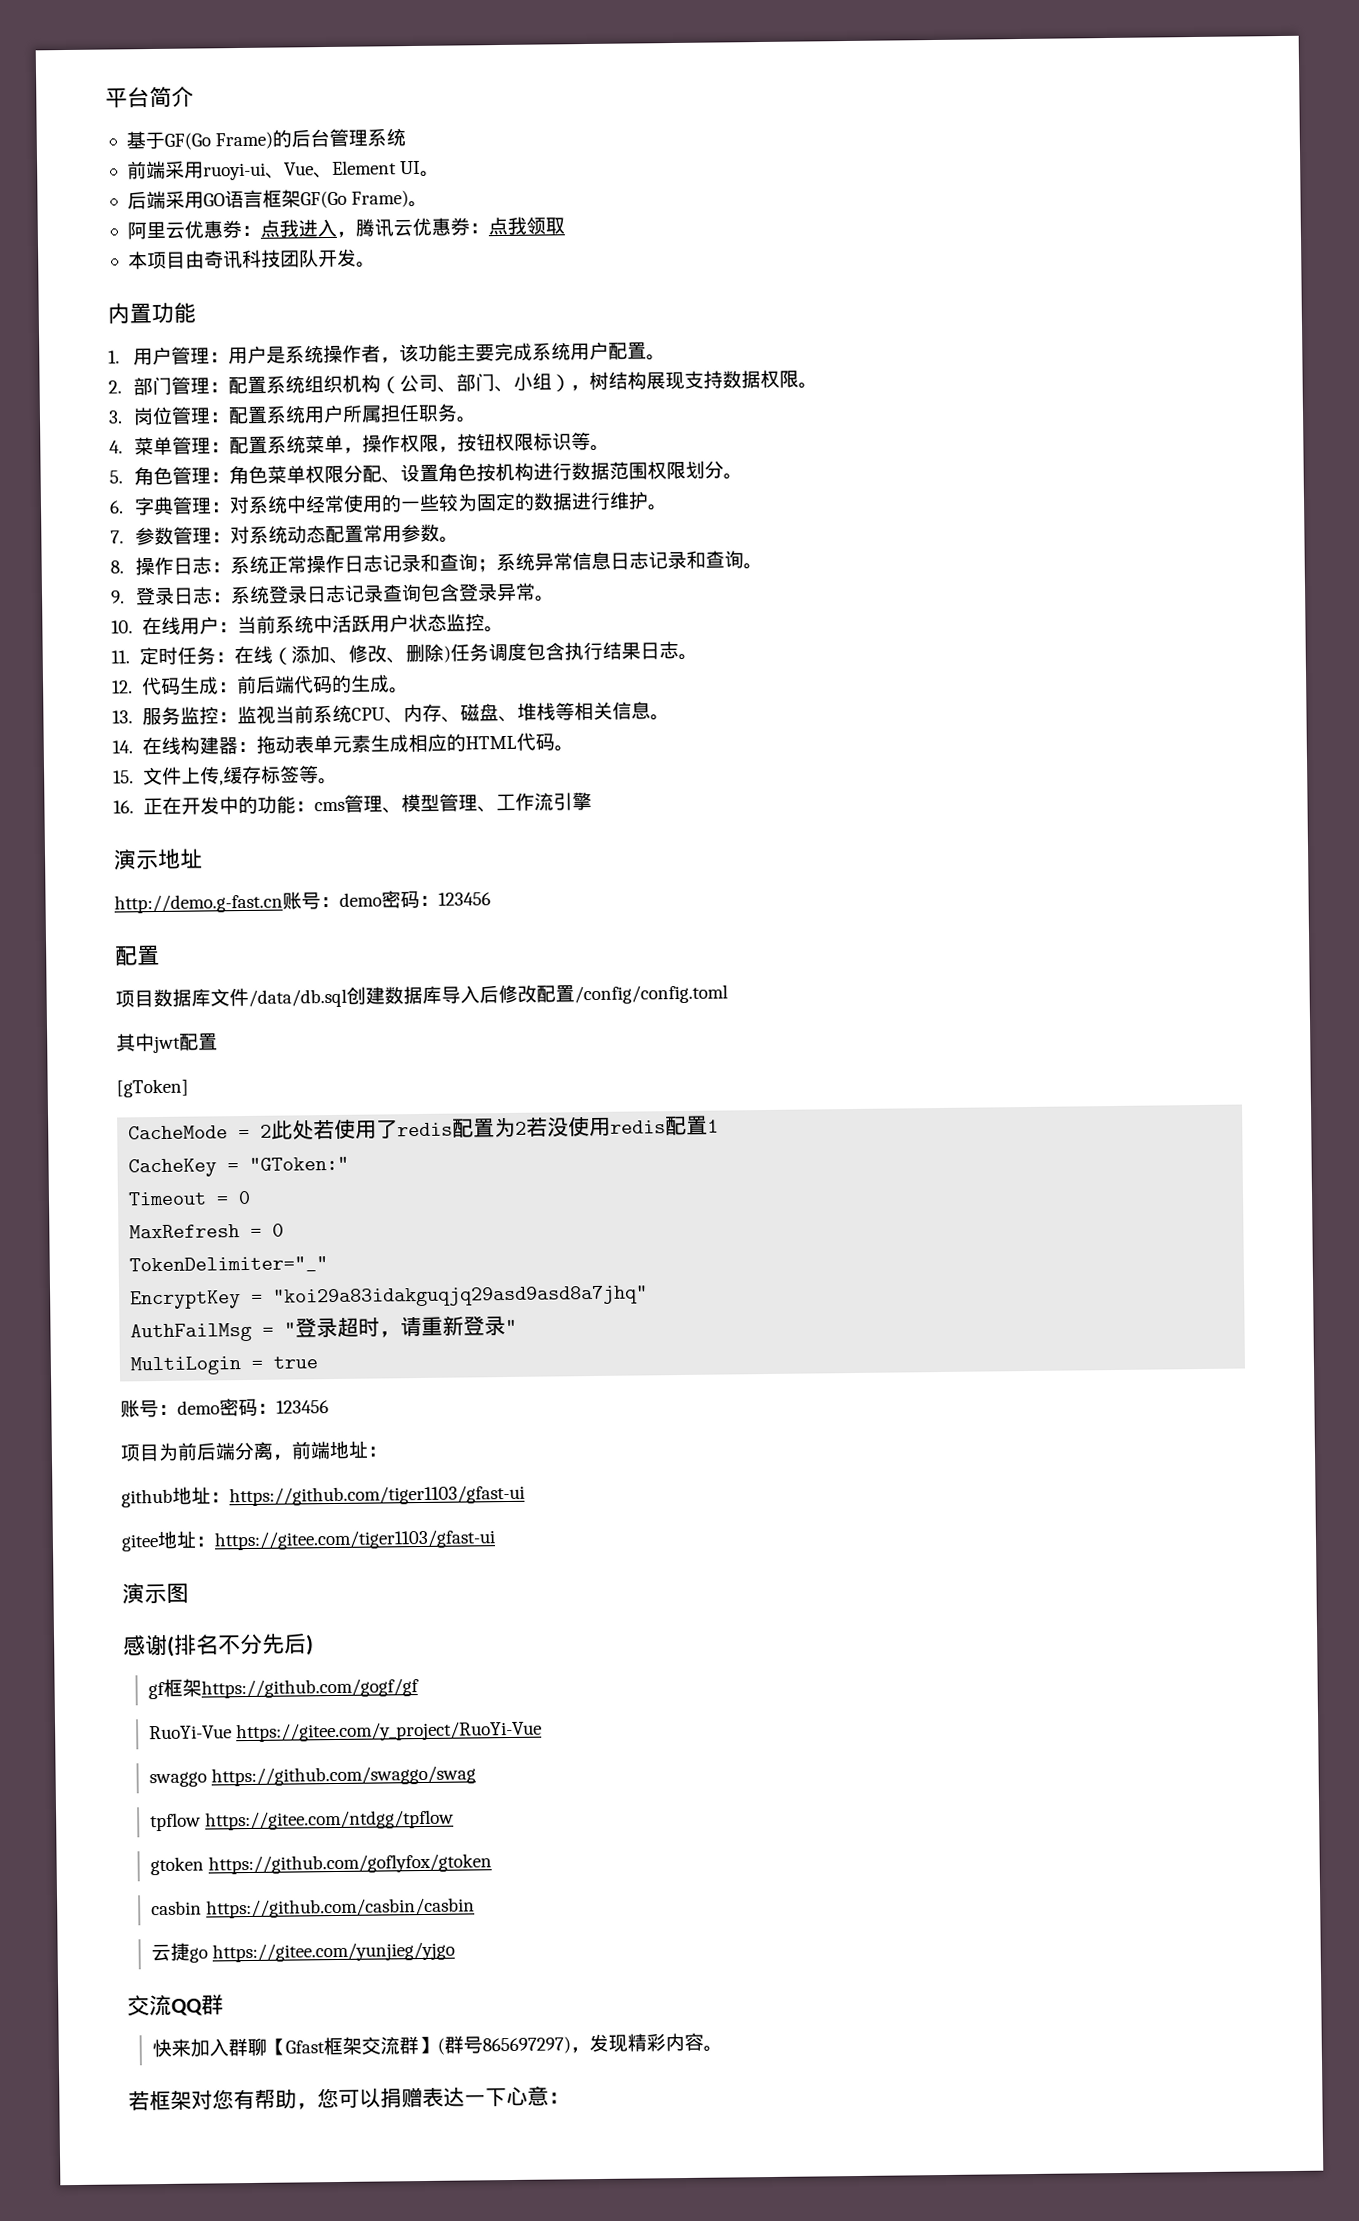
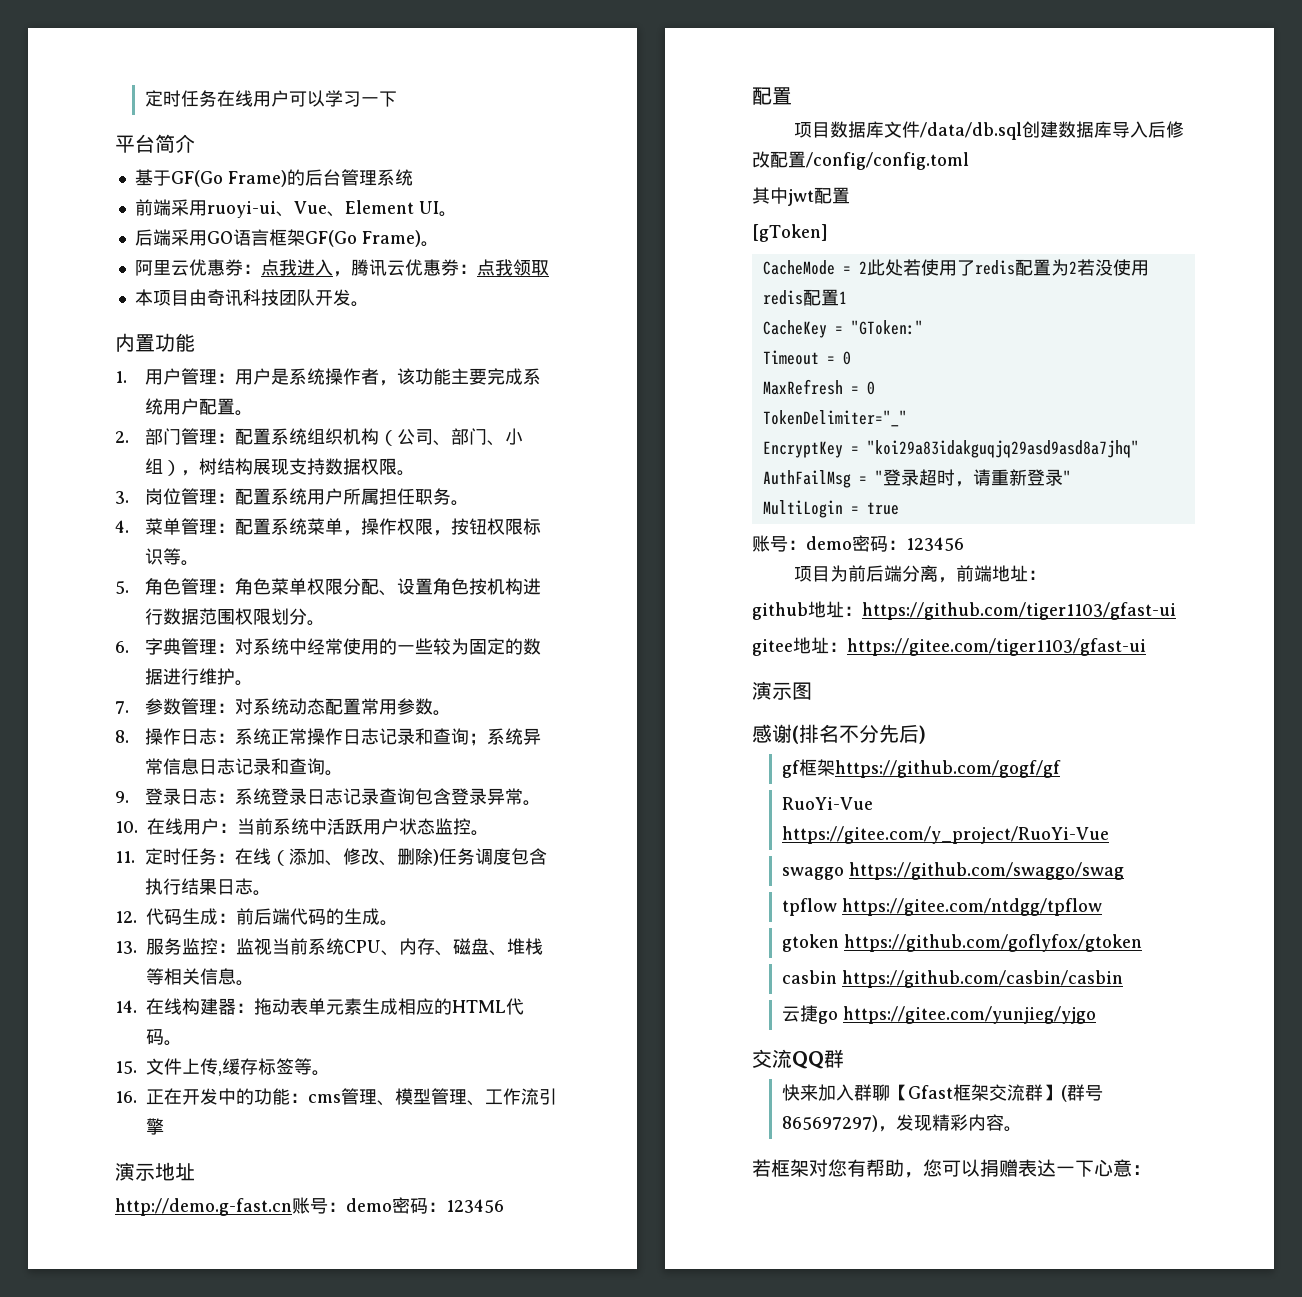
+ 定时任务在线用户可以学习一下

